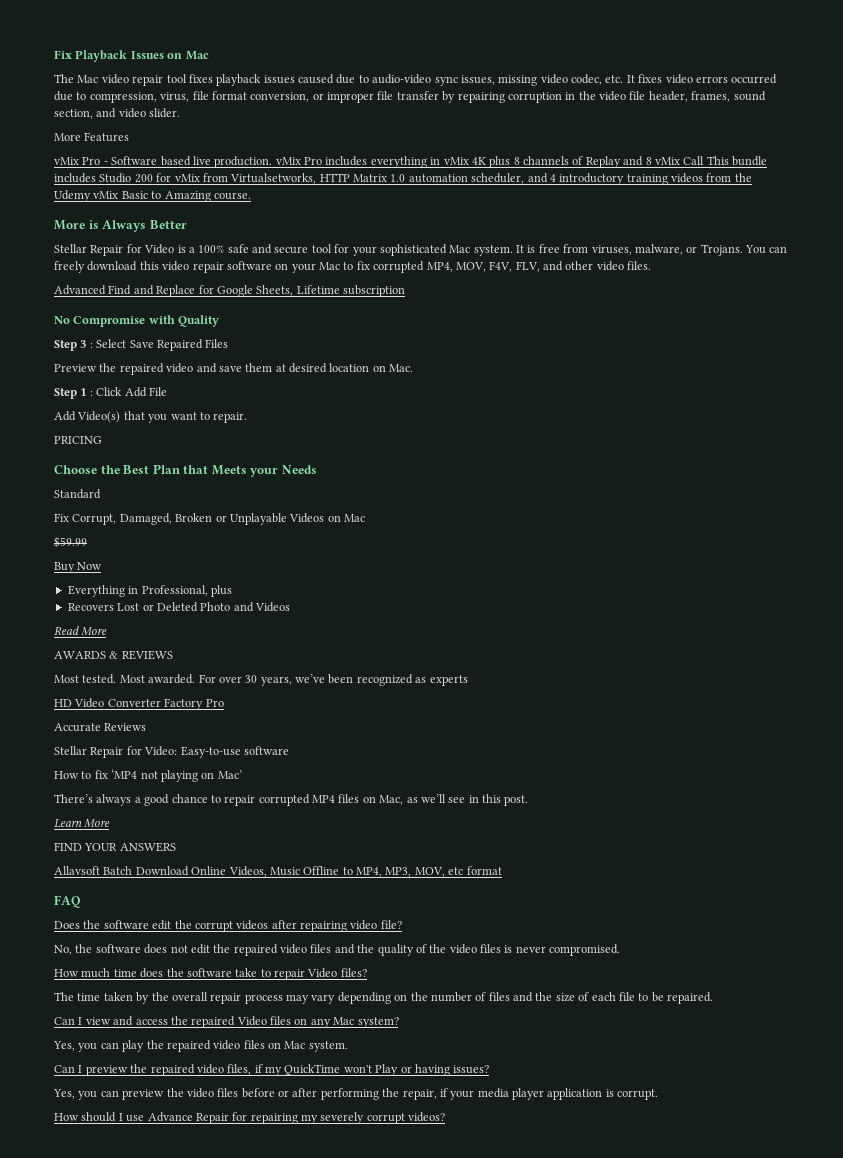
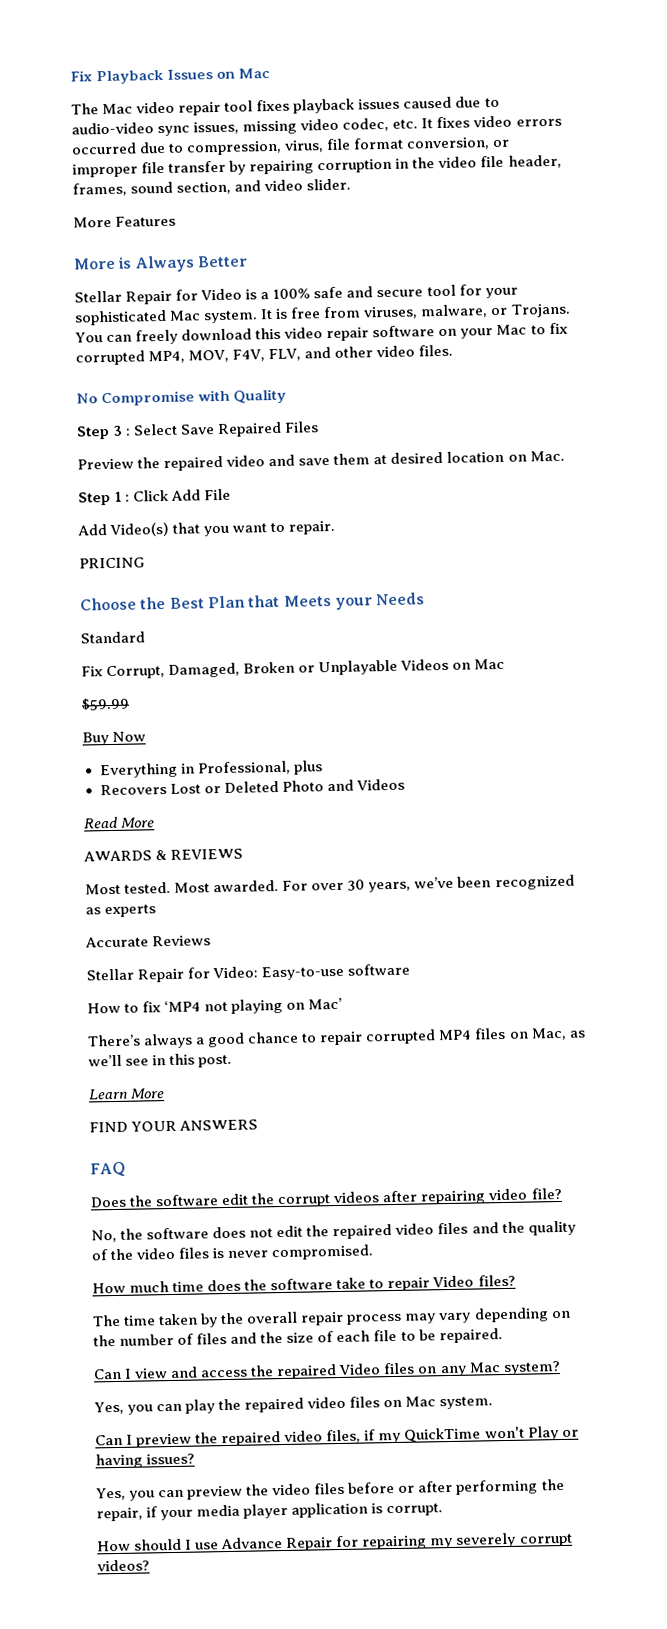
- vMix Pro - Software based live production. vMix Pro includes everything in vMix 4K plus 8 channels of Replay and 8 vMix Call This bundle includes Studio 200 for vMix from Virtualsetworks, HTTP Matrix 1.0 automation scheduler, and 4 introductory training videos from the Udemy vMix Basic to Amazing course.
- Advanced Find and Replace for Google Sheets, Lifetime subscription
- HD Video Converter Factory Pro
- Allavsoft Batch Download Online Videos, Music Offline to MP4, MP3, MOV, etc format

